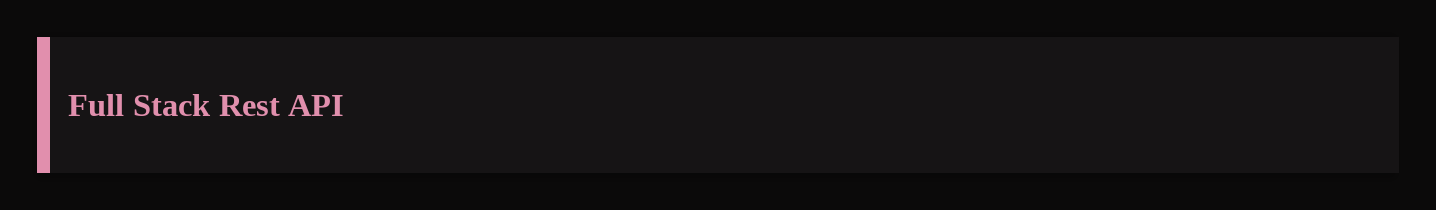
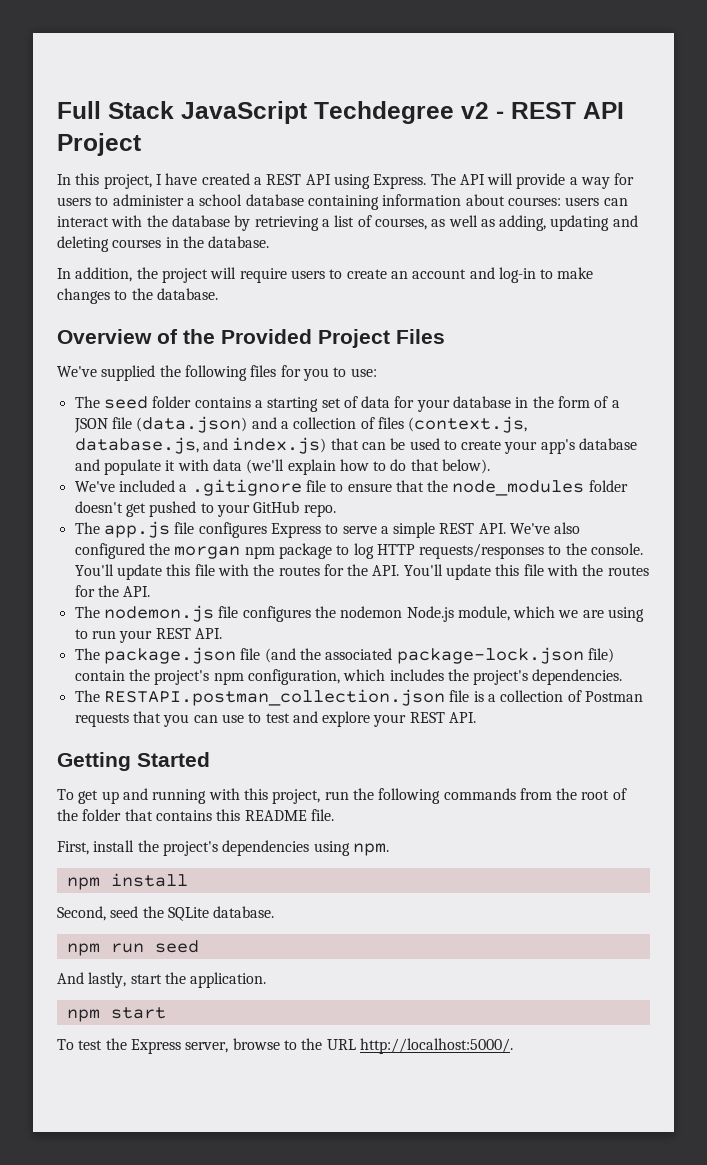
- Full Stack Rest API
+ Full Stack JavaScript Techdegree v2 - REST API Project
+ In this project, I have created a REST API using Express. The API will provide a way for users to administer a school database containing information about courses: users can interact with the database by retrieving a list of courses, as well as adding, updating and deleting courses in the database.
+ In addition, the project will require users to create an account and log-in to make changes to the database.
+ Overview of the Provided Project Files
+ We've supplied the following files for you to use:
+ The seed folder contains a starting set of data for your database in the form of a JSON file (data.json) and a collection of files (context.js, database.js, and index.js) that can be used to create your app's database and populate it with data (we'll explain how to do that below).
+ We've included a .gitignore file to ensure that the node_modules folder doesn't get pushed to your GitHub repo.
+ The app.js file configures Express to serve a simple REST API. We've also configured the morgan npm package to log HTTP requests/responses to the console. You'll update this file with the routes for the API. You'll update this file with the routes for the API.
+ The nodemon.js file configures the nodemon Node.js module, which we are using to run your REST API.
+ The package.json file (and the associated package-lock.json file) contain the project's npm configuration, which includes the project's dependencies.
+ The RESTAPI.postman_collection.json file is a collection of Postman requests that you can use to test and explore your REST API.
+ Getting Started
+ To get up and running with this project, run the following commands from the root of the folder that contains this README file.
+ First, install the project's dependencies using npm.
+ npm install
+ Second, seed the SQLite database.
+ npm run seed
+ And lastly, start the application.
+ npm start
+ To test the Express server, browse to the URL http://localhost:5000/.

